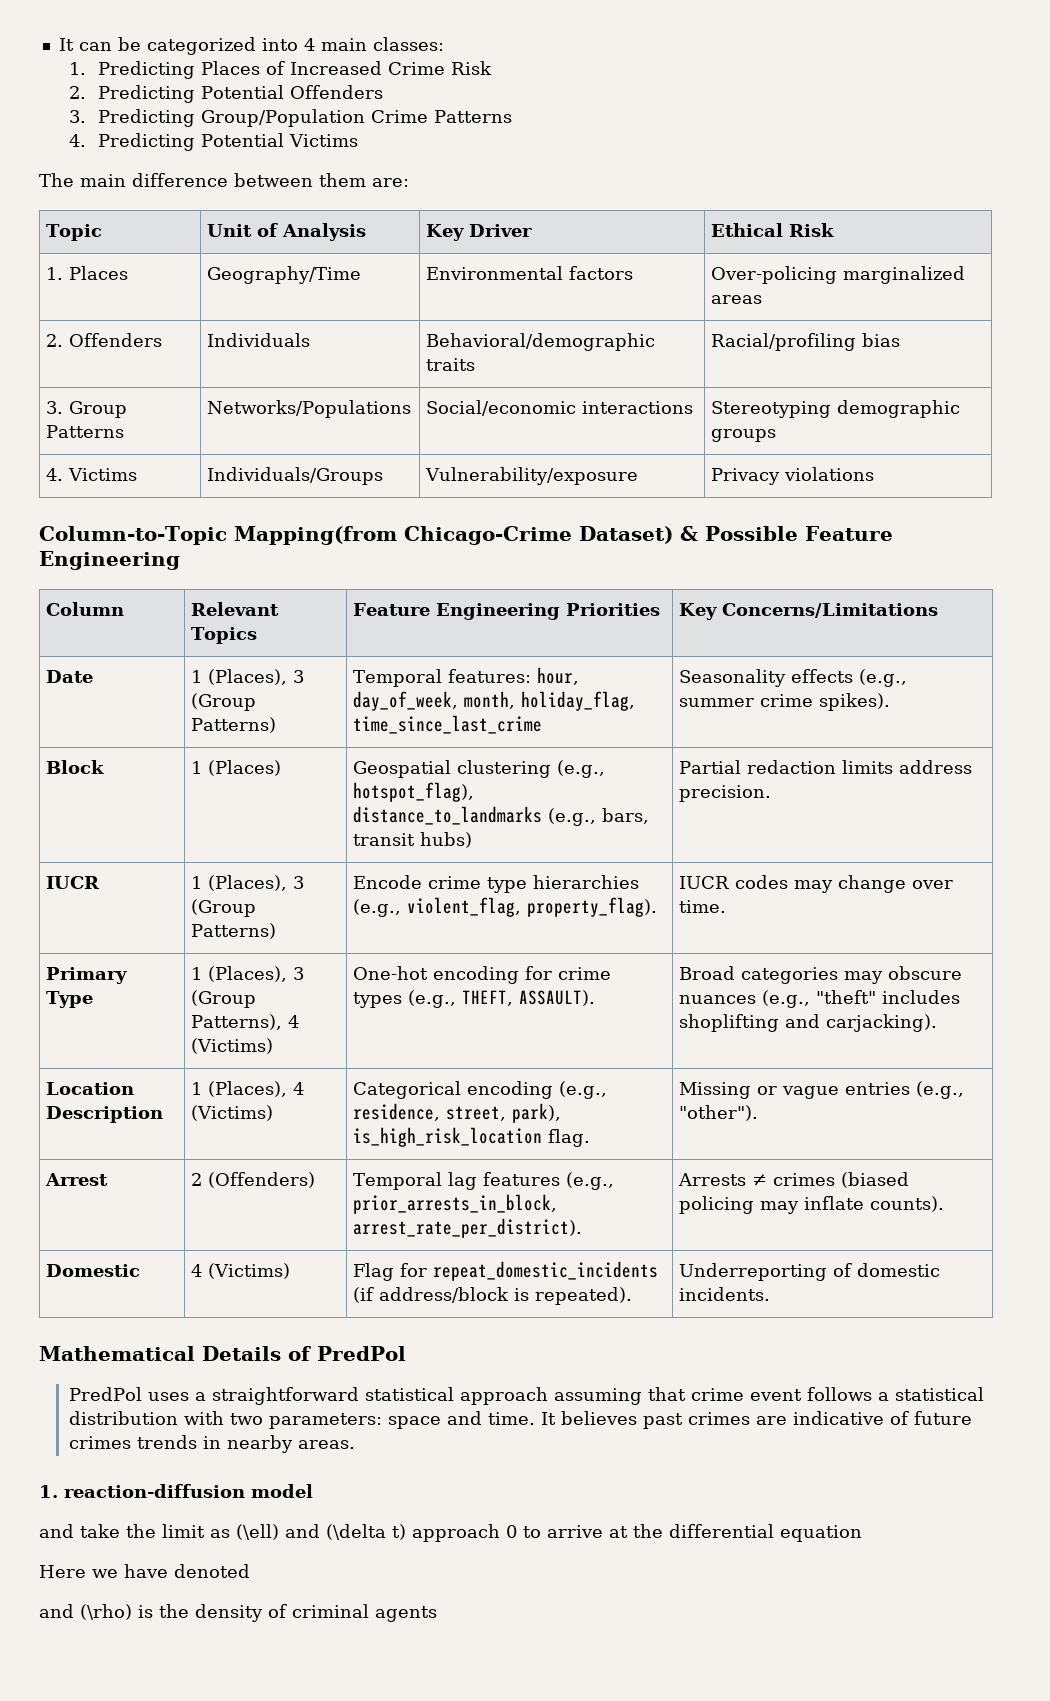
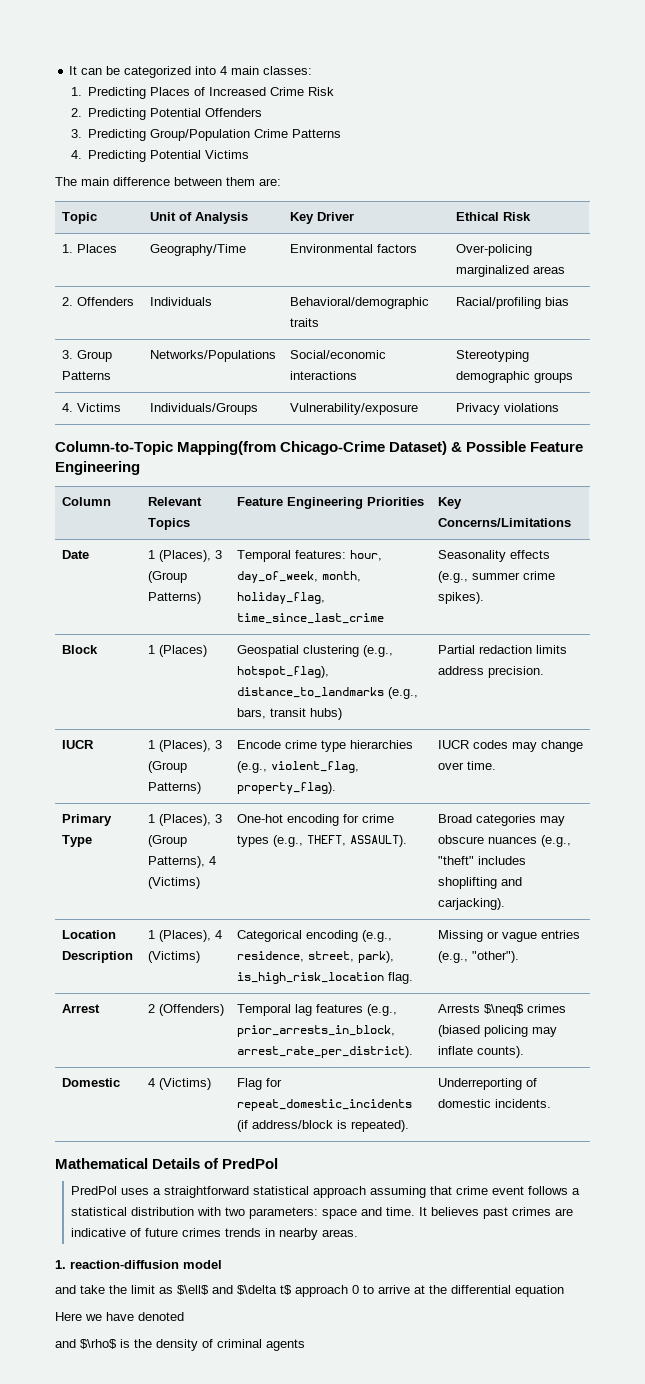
- Arrest | 2 (Offenders) | Temporal lag features (e.g., prior_arrests_in_block, arrest_rate_per_district). | Arrests ≠ crimes (biased policing may inflate counts).
+ Arrest | 2 (Offenders) | Temporal lag features (e.g., prior_arrests_in_block, arrest_rate_per_district). | Arrests $\neq$ crimes (biased policing may inflate counts).
- and take the limit as (\ell) and (\delta t) approach 0 to arrive at the differential equation
+ and take the limit as $\ell$ and $\delta t$ approach 0 to arrive at the differential equation
- and (\rho) is the density of criminal agents
+ and $\rho$ is the density of criminal agents

